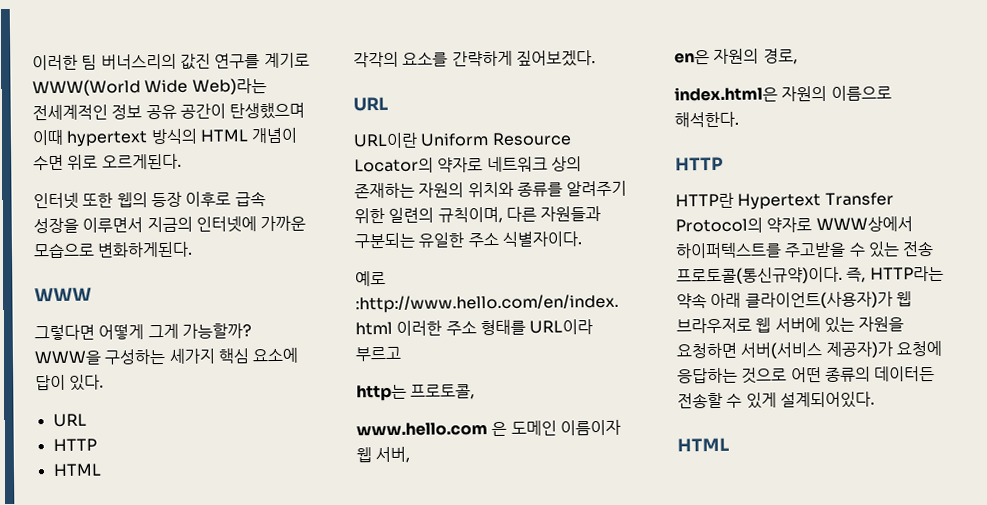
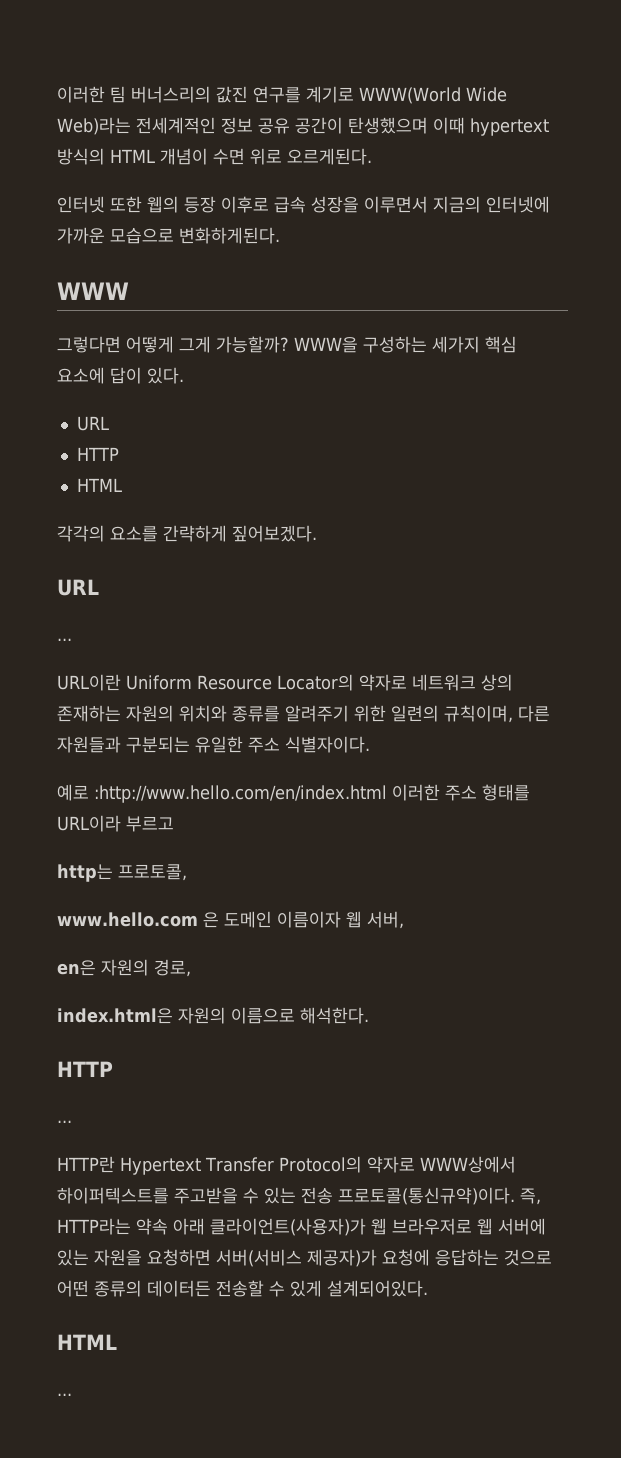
  각각의 요소를 간략하게 짚어보겠다.
  URL
+ ...
  index.html은 자원의 이름으로 해석한다.
  HTTP
+ ...
  즉, HTTP라는 약속 아래 클라이언트(사용자)가 웹 브라우저로 웹 서버에 있는 자원을 요청하면 서버(서비스 제공자)가 요청에 응답하는 것으로 어떤 종류의 데이터든 전송할 수 있게 설계되어있다.
  HTML
+ ...

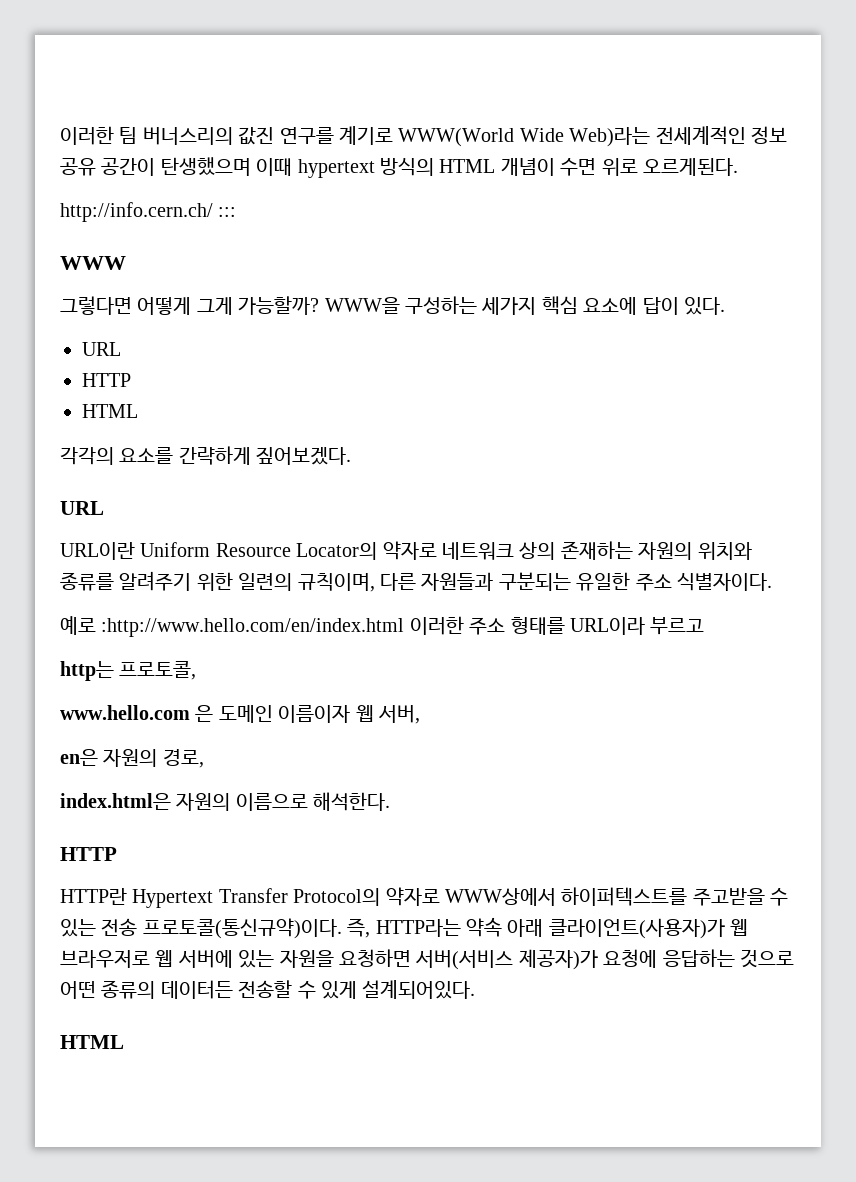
- 인터넷 또한 웹의 등장 이후로 급속 성장을 이루면서 지금의 인터넷에 가까운 모습으로 변화하게된다.
+ http://info.cern.ch/ :::
  각각의 요소를 간략하게 짚어보겠다.
  URL
- ...
  index.html은 자원의 이름으로 해석한다.
  HTTP
- ...
  즉, HTTP라는 약속 아래 클라이언트(사용자)가 웹 브라우저로 웹 서버에 있는 자원을 요청하면 서버(서비스 제공자)가 요청에 응답하는 것으로 어떤 종류의 데이터든 전송할 수 있게 설계되어있다.
  HTML
- ...

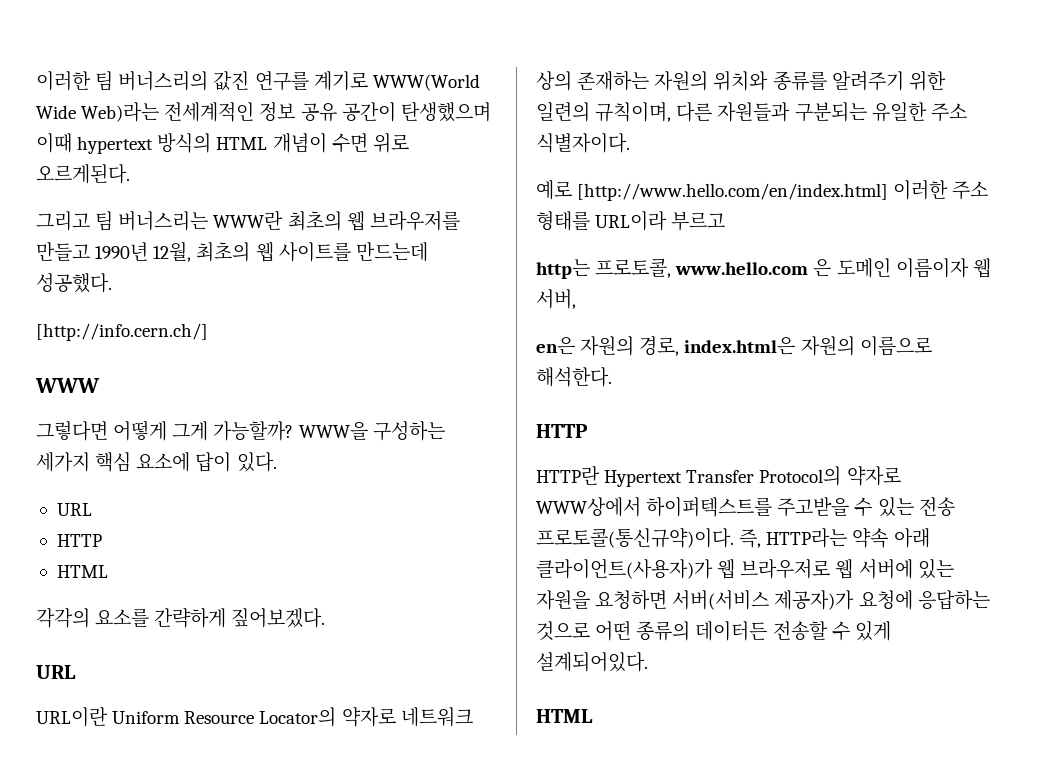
- http://info.cern.ch/ :::
+ 그리고 팀 버너스리는 WWW란 최초의 웹 브라우저를 만들고 1990년 12월, 최초의 웹 사이트를 만드는데 성공했다.
+ [http://info.cern.ch/]
- 예로 :http://www.hello.com/en/index.html 이러한 주소 형태를 URL이라 부르고
+ 예로 [http://www.hello.com/en/index.html] 이러한 주소 형태를 URL이라 부르고
- http는 프로토콜,
- www.hello.com 은 도메인 이름이자 웹 서버,
+ http는 프로토콜, www.hello.com 은 도메인 이름이자 웹 서버,
- en은 자원의 경로,
- index.html은 자원의 이름으로 해석한다.
+ en은 자원의 경로, index.html은 자원의 이름으로 해석한다.

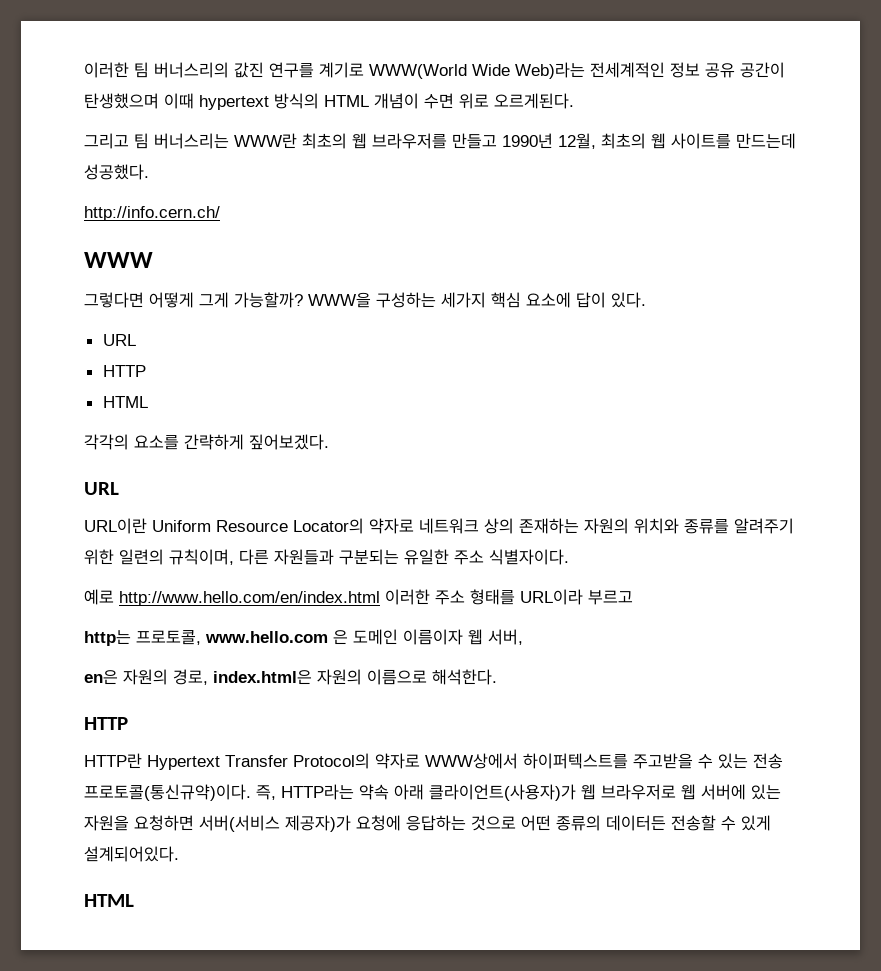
- [http://info.cern.ch/]
+ http://info.cern.ch/
- 예로 [http://www.hello.com/en/index.html] 이러한 주소 형태를 URL이라 부르고
+ 예로 http://www.hello.com/en/index.html 이러한 주소 형태를 URL이라 부르고

